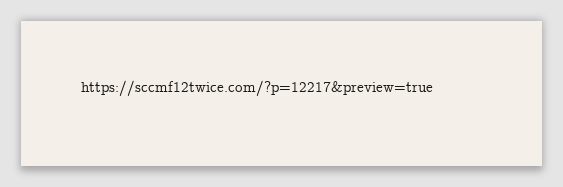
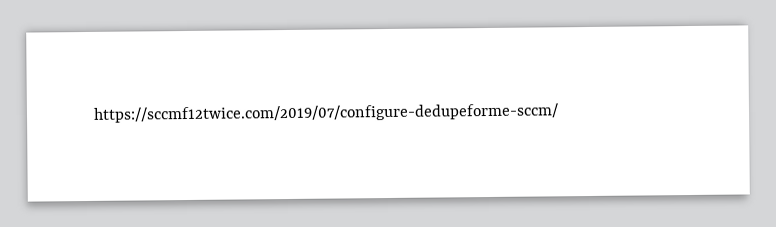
- https://sccmf12twice.com/?p=12217&preview=true
+ https://sccmf12twice.com/2019/07/configure-dedupeforme-sccm/

